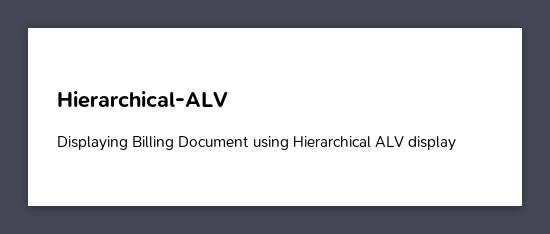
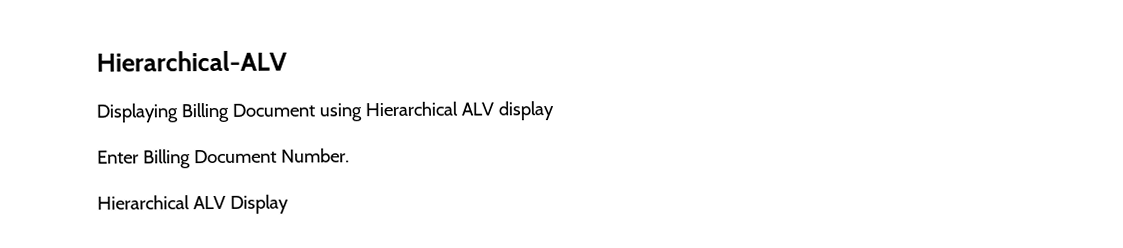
+ Enter Billing Document Number.
+ Hierarchical ALV Display

